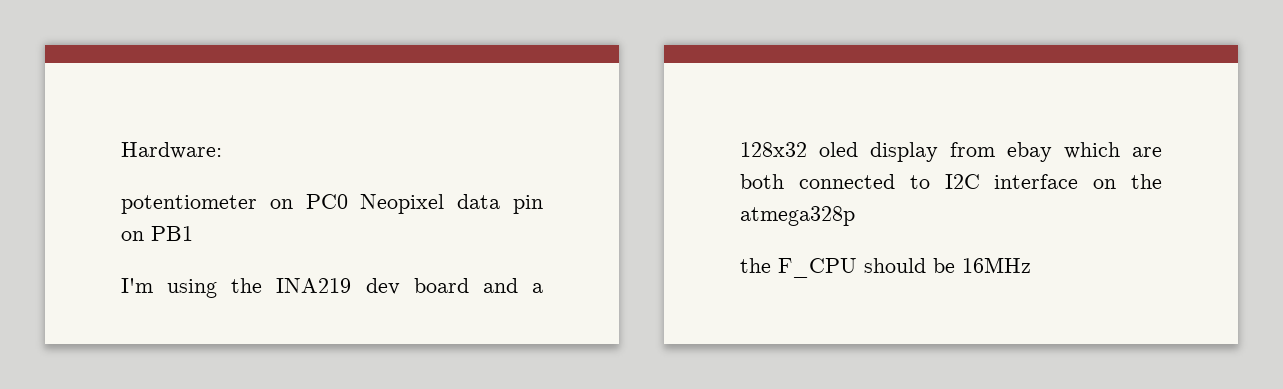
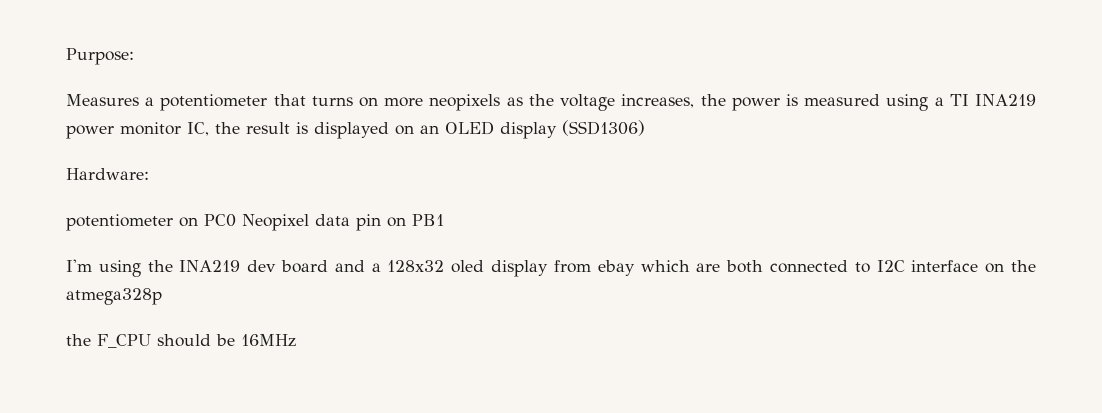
+ Purpose:
+ Measures a potentiometer that turns on more neopixels as the voltage increases, the power is measured using a TI INA219 power monitor IC, the result is displayed on an OLED display (SSD1306)

